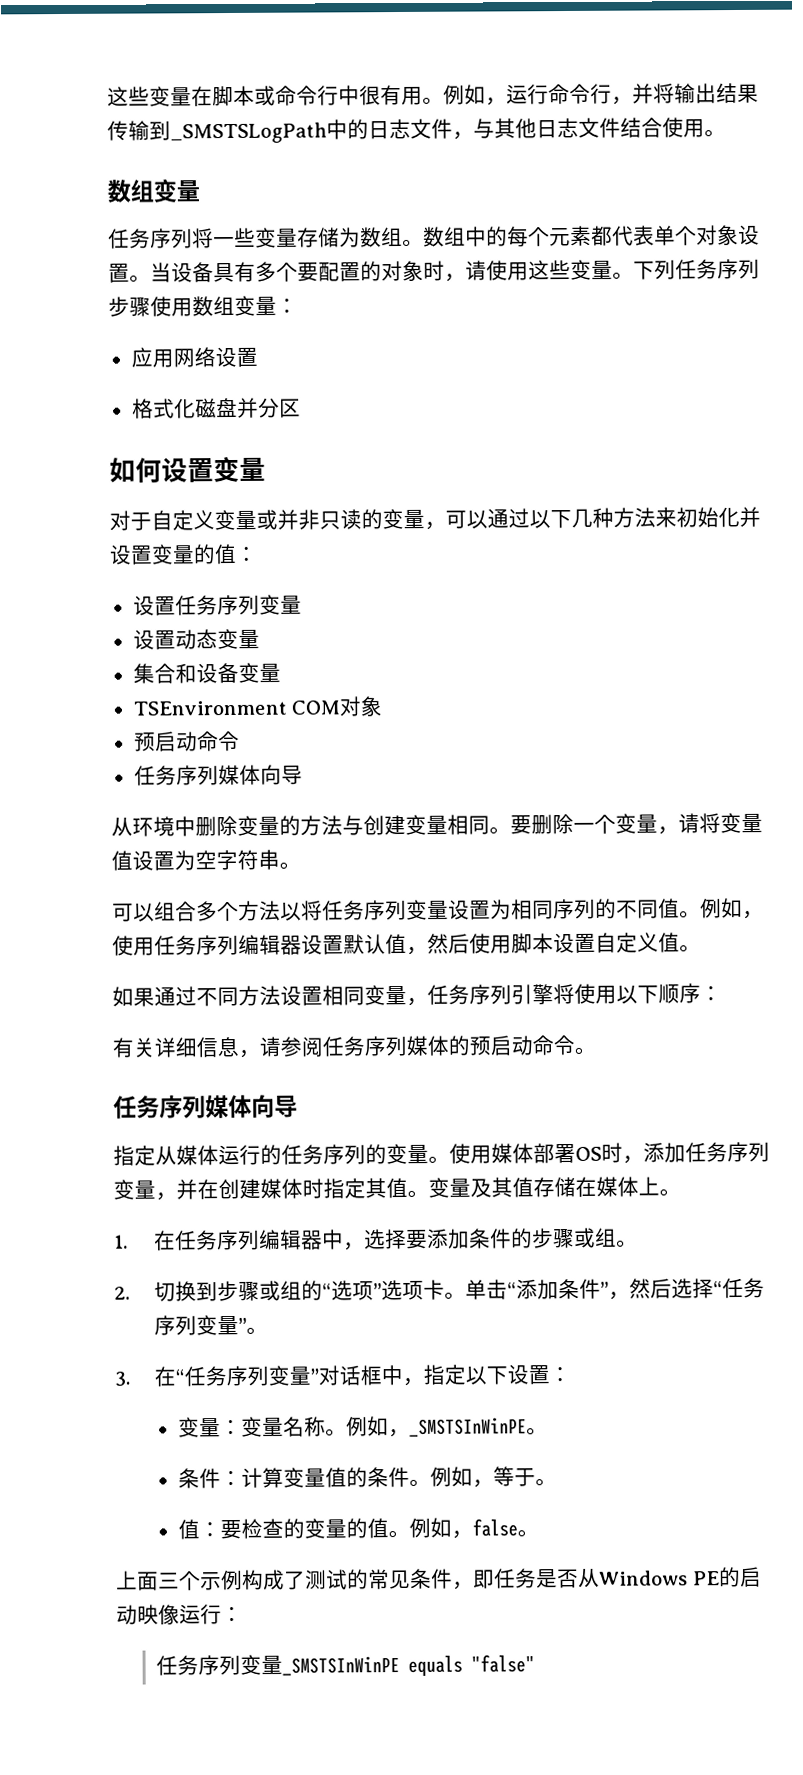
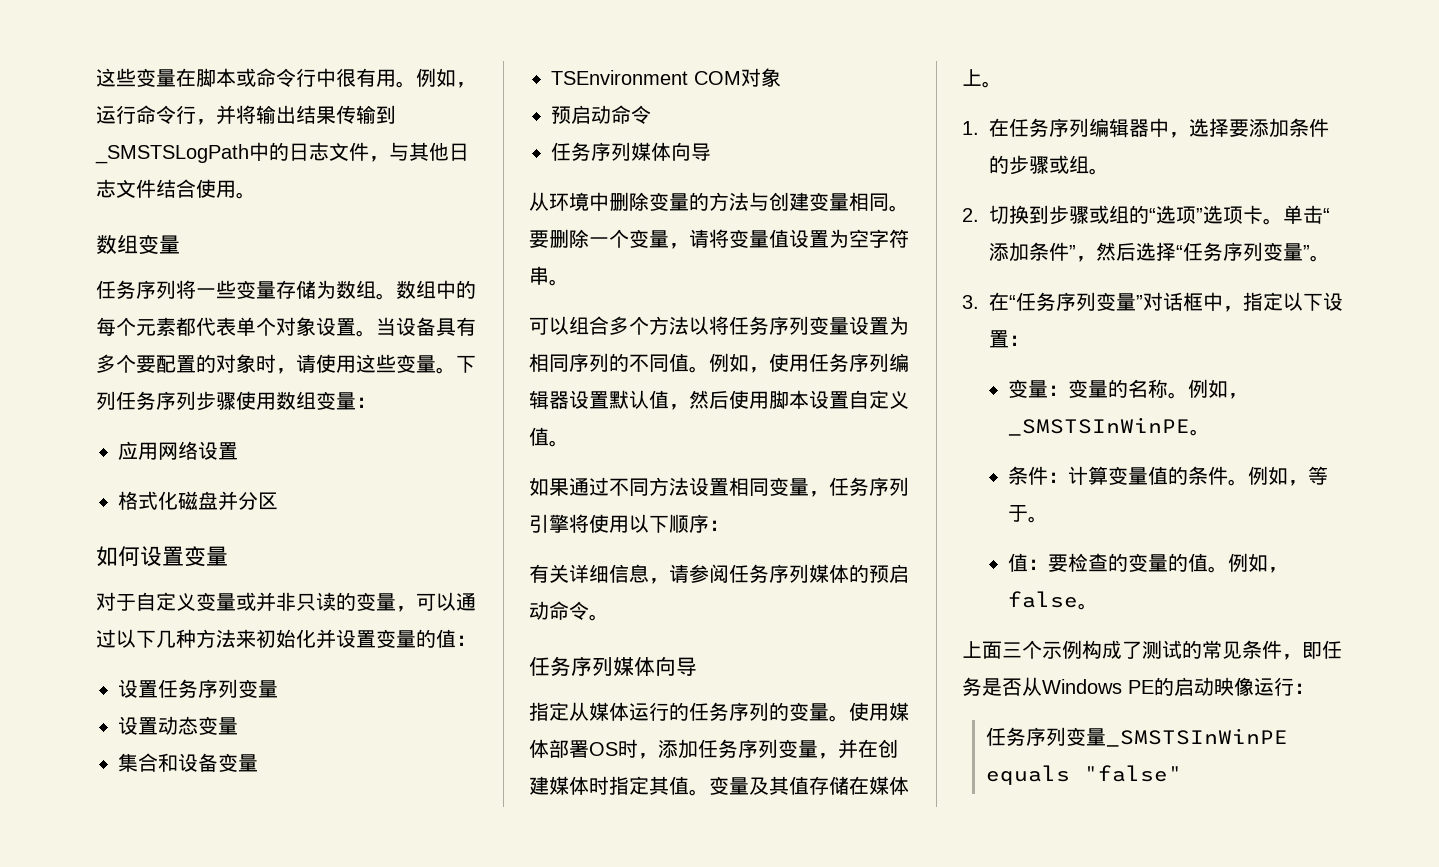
- 变量：变量名称。
+ 变量：变量的名称。

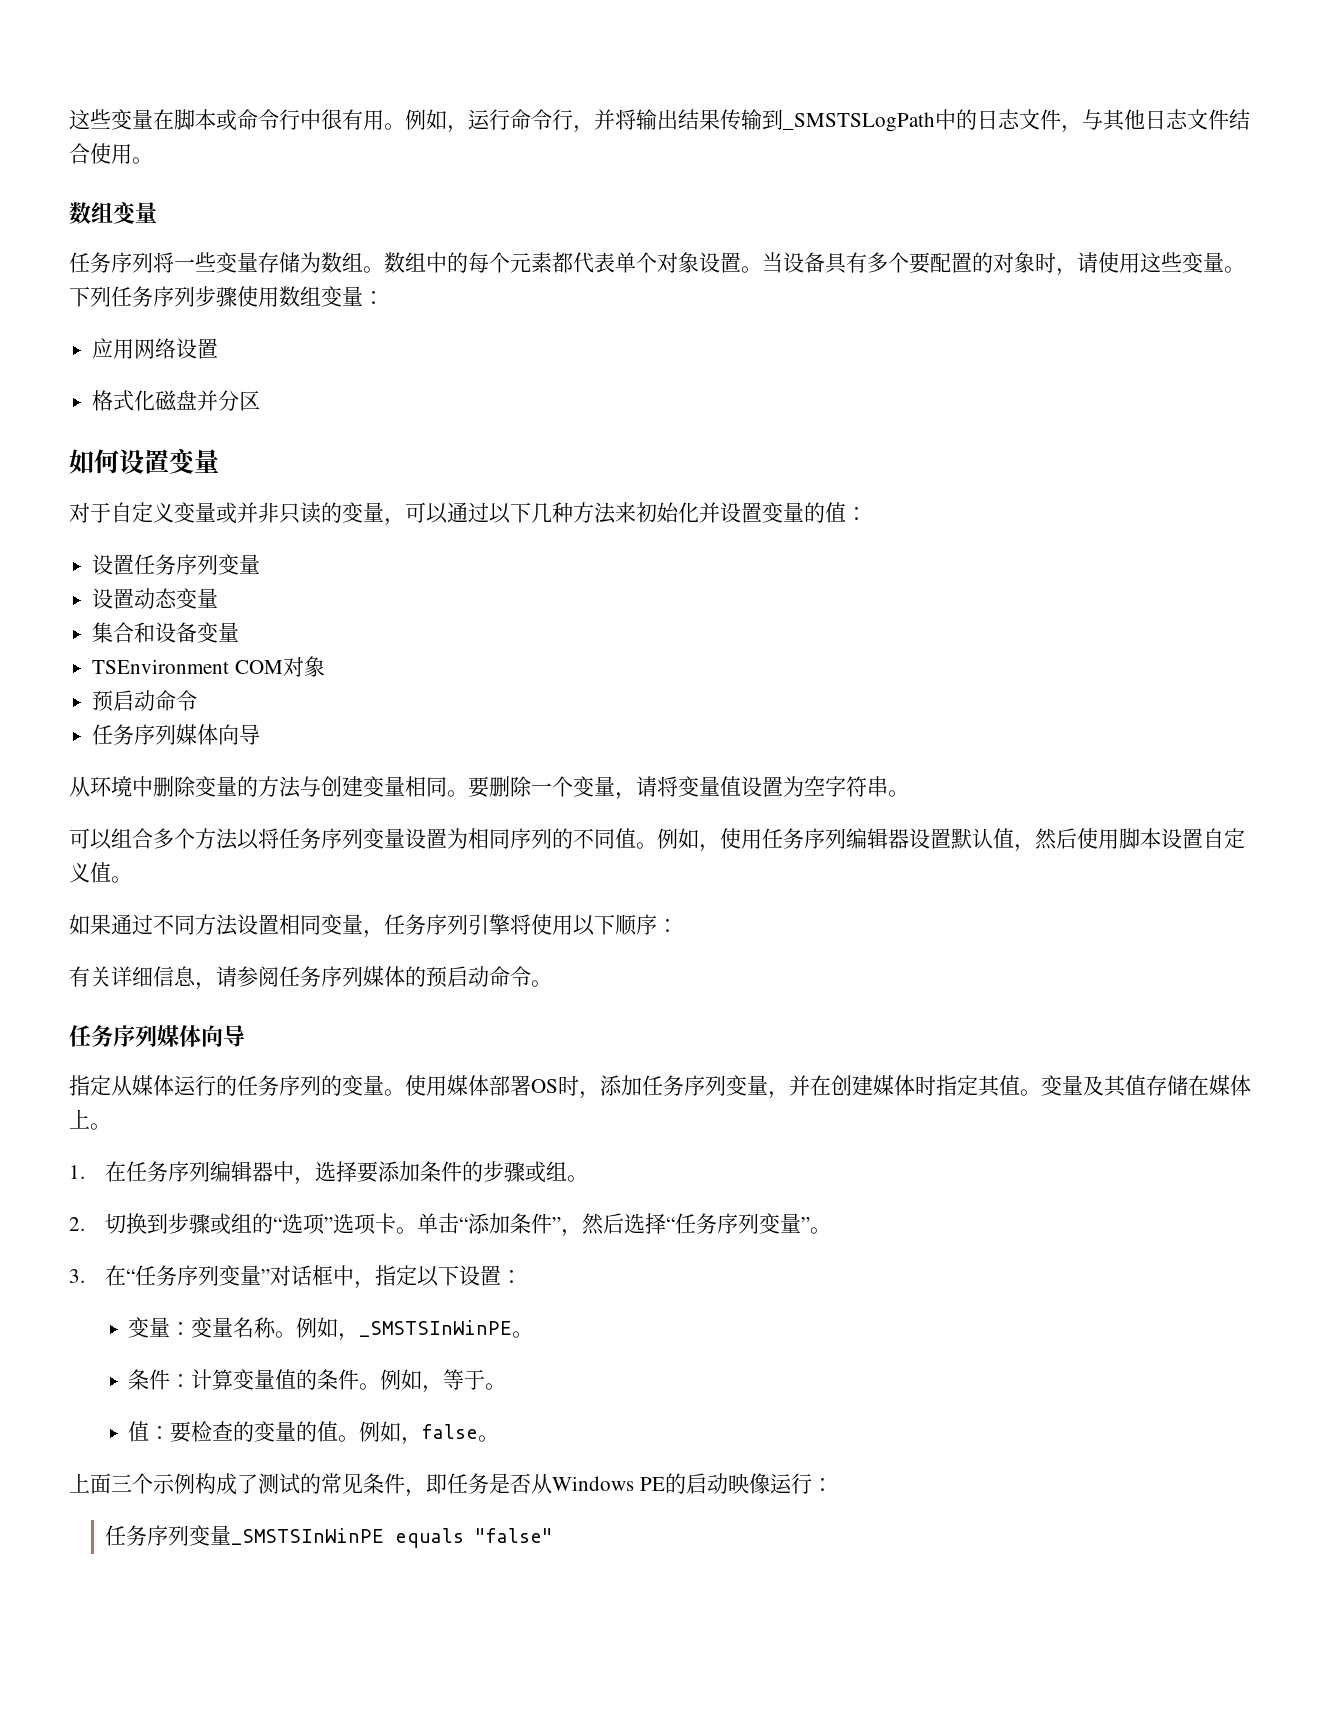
- 变量：变量的名称。
+ 变量：变量名称。

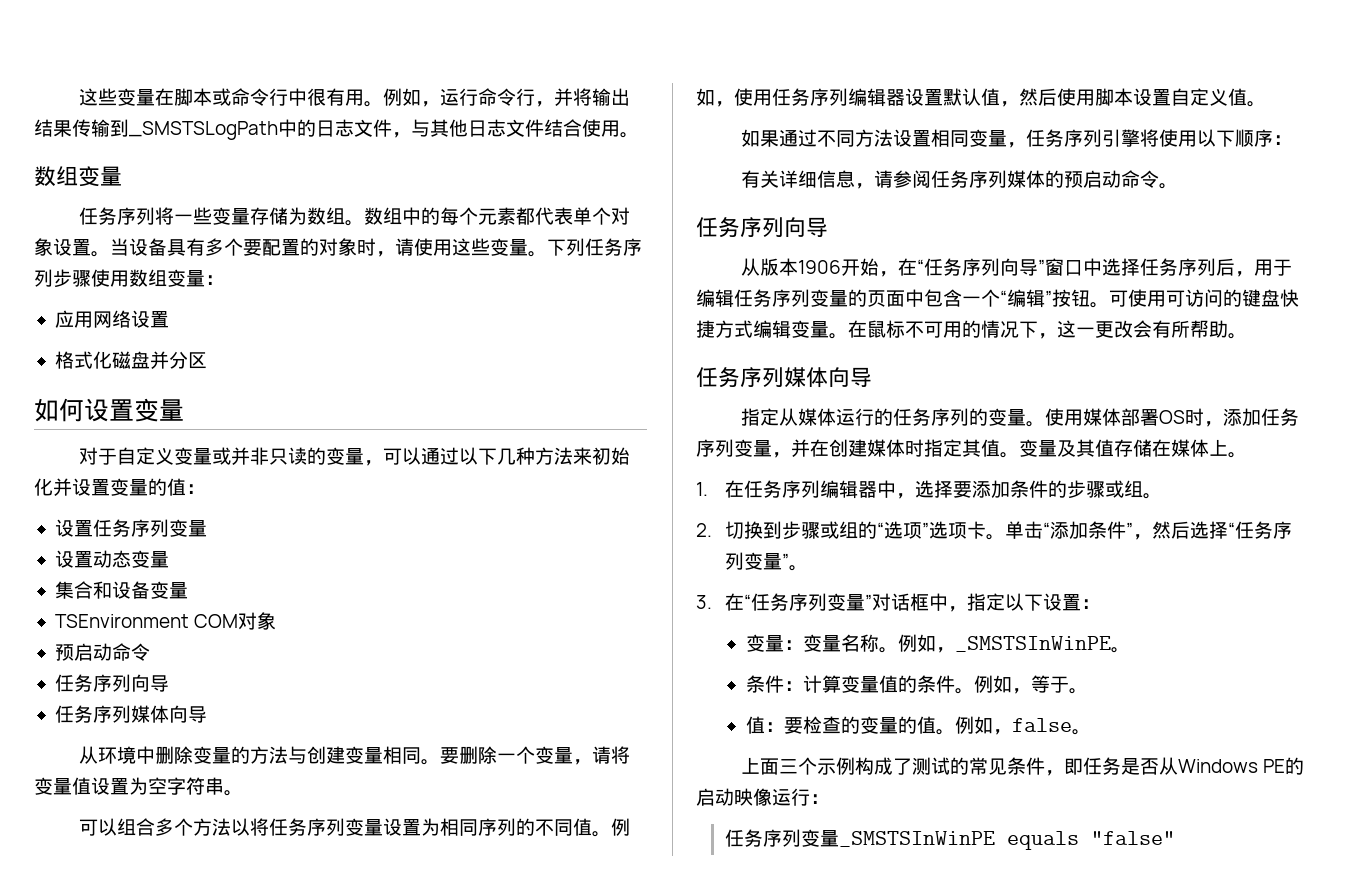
  TSEnvironment COM对象
  预启动命令
+ 任务序列向导
  有关详细信息，请参阅任务序列媒体的预启动命令。
+ 任务序列向导
+ 从版本1906开始，在“任务序列向导”窗口中选择任务序列后，用于编辑任务序列变量的页面中包含一个“编辑”按钮。可使用可访问的键盘快捷方式编辑变量。在鼠标不可用的情况下，这一更改会有所帮助。

